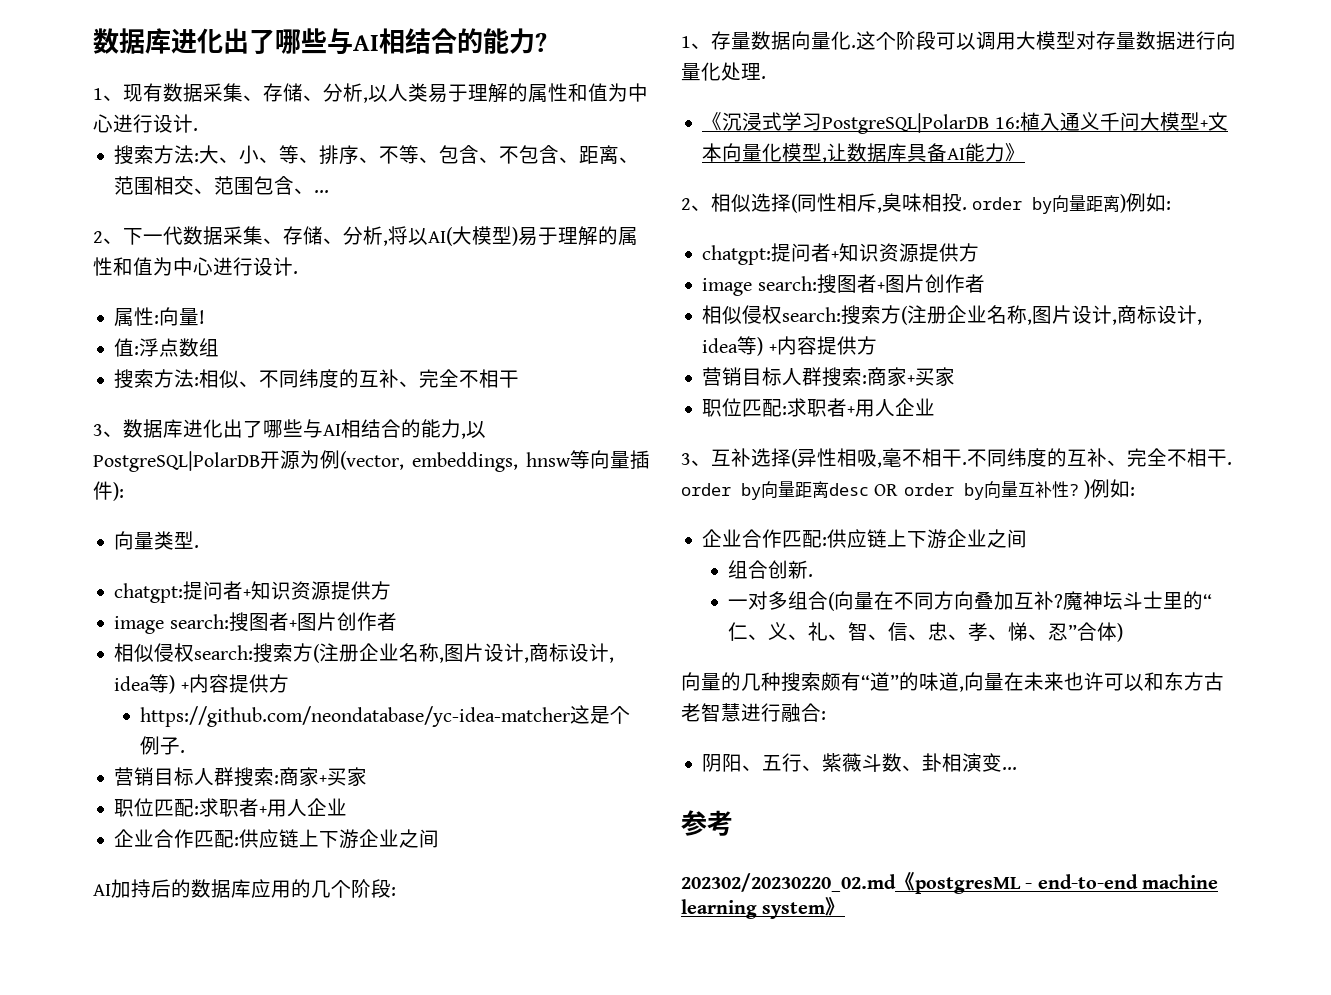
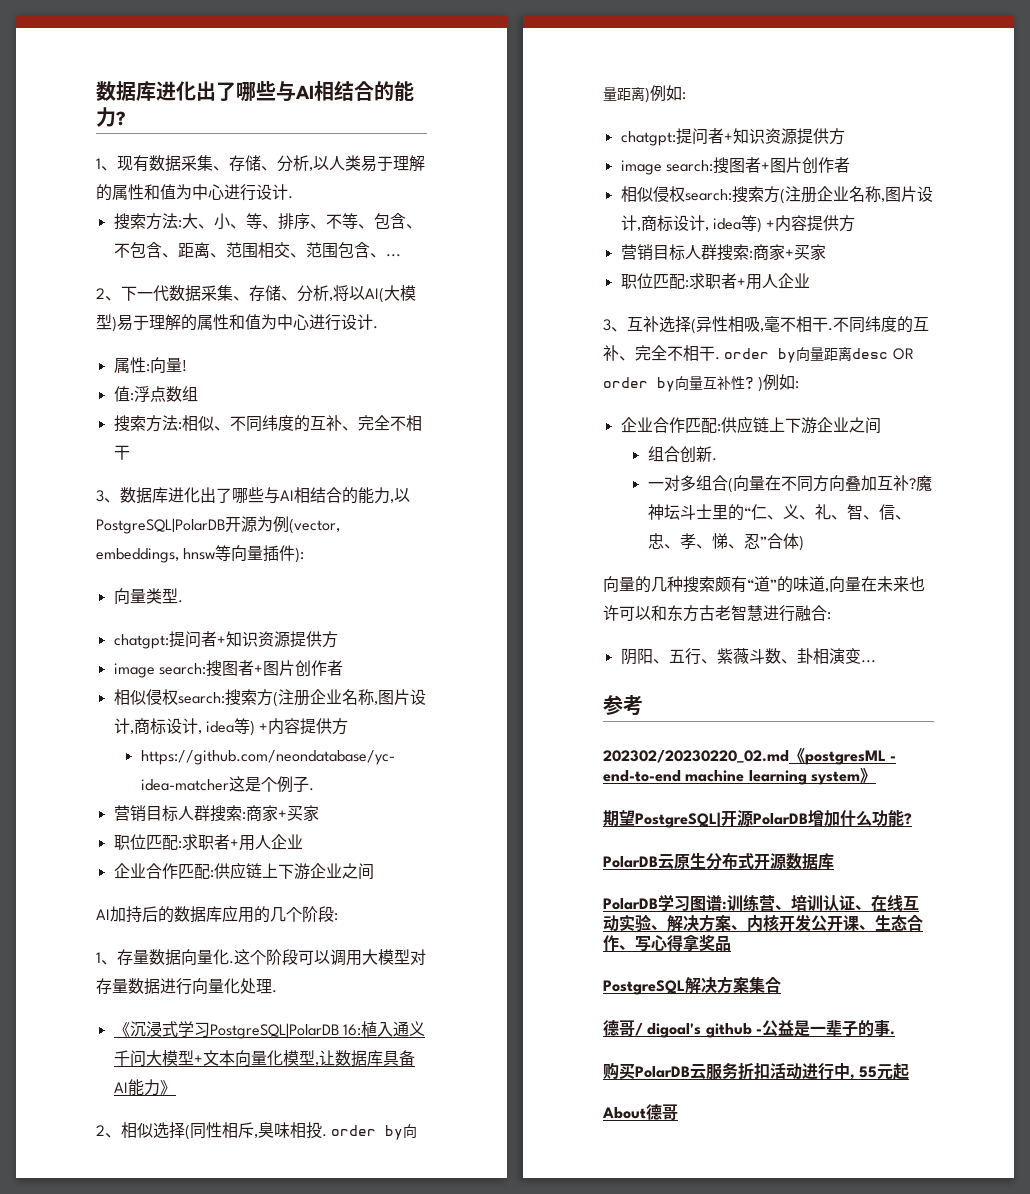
+ 期望PostgreSQL|开源PolarDB增加什么功能?
+ PolarDB云原生分布式开源数据库
+ PolarDB学习图谱:训练营、培训认证、在线互动实验、解决方案、内核开发公开课、生态合作、写心得拿奖品
+ PostgreSQL解决方案集合
+ 德哥/ digoal's github -公益是一辈子的事.
+ 购买PolarDB云服务折扣活动进行中, 55元起
+ About德哥

